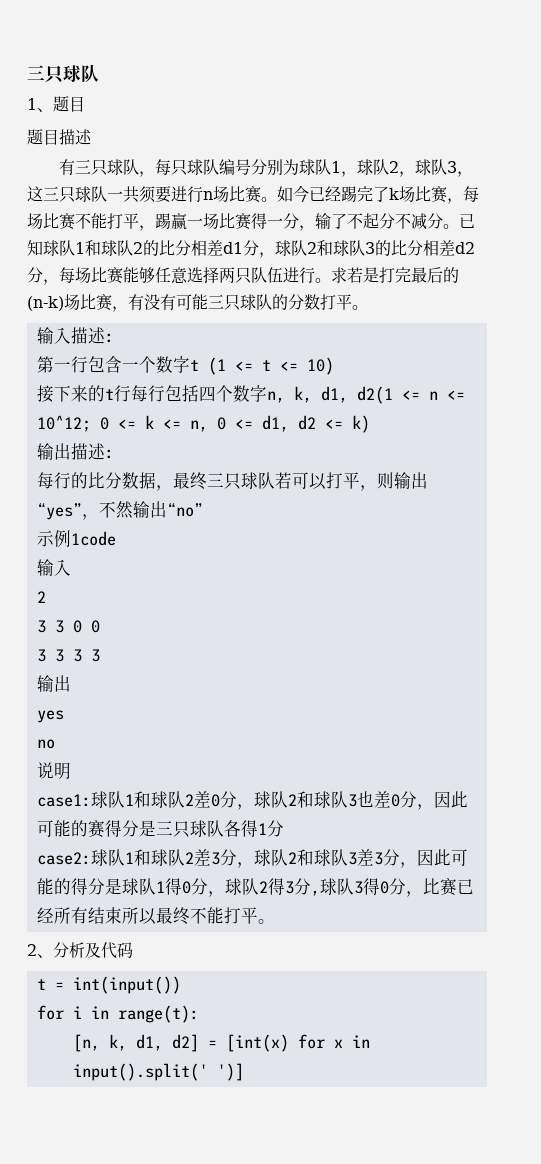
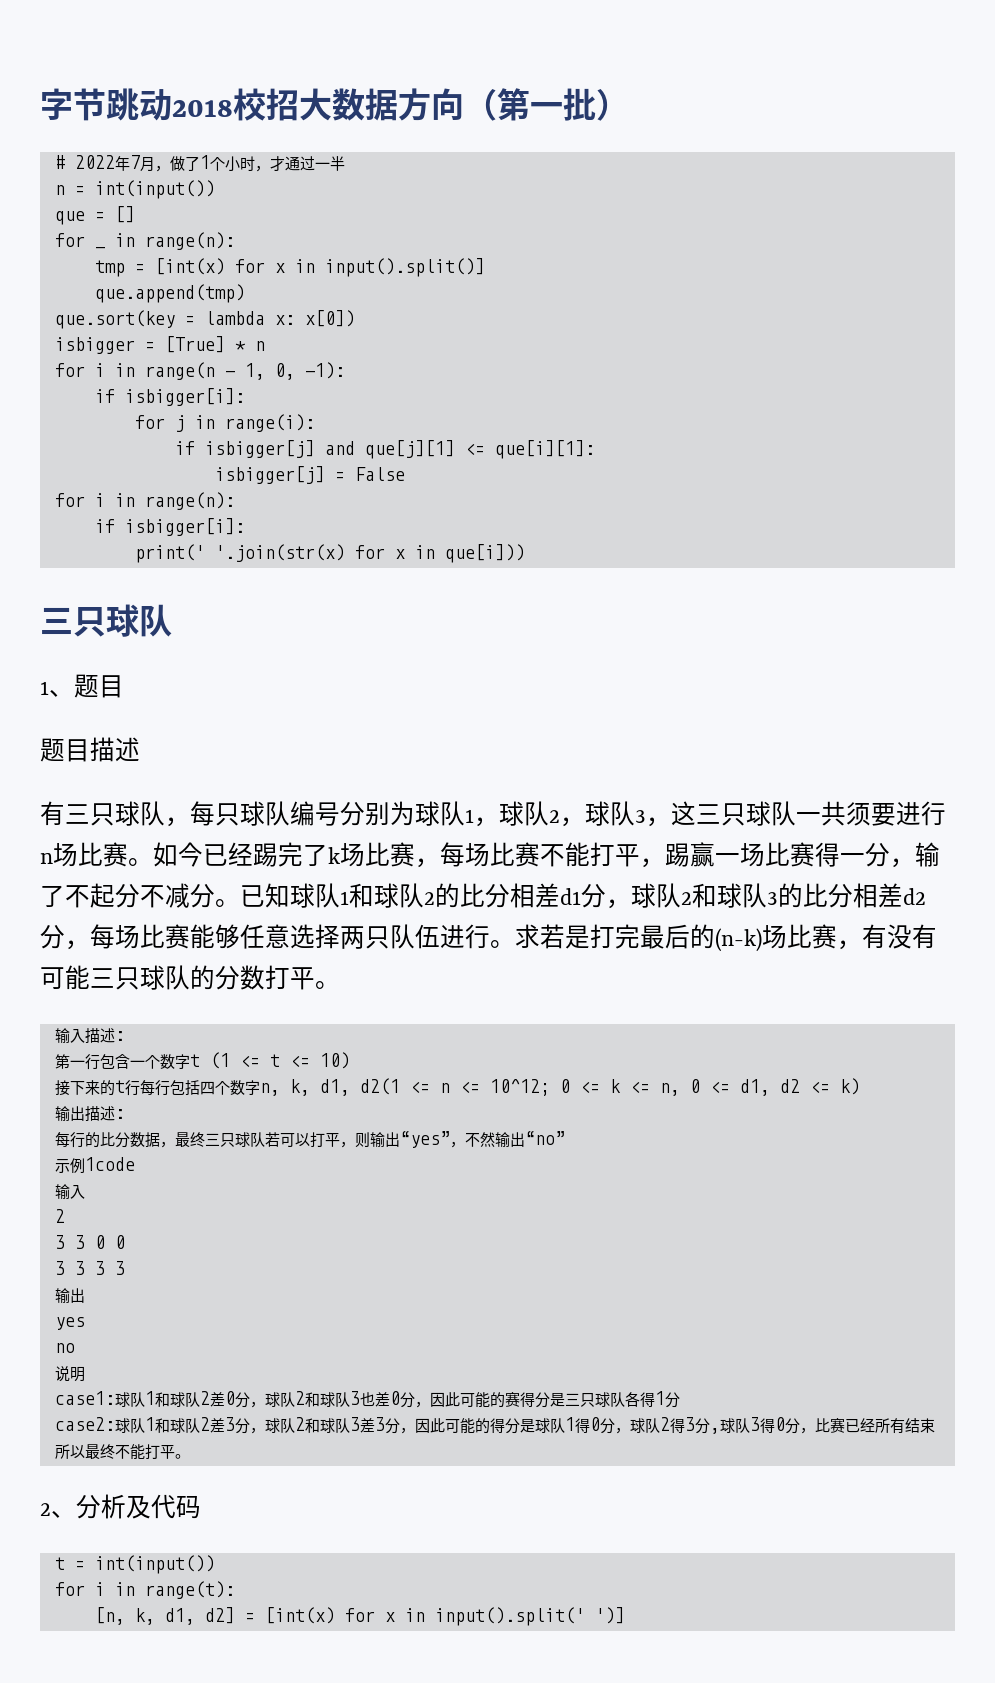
+ 字节跳动2018校招大数据方向（第一批）
+ # 2022年7月，做了1个小时，才通过一半
+ n = int(input())
+ que = []
+ for _ in range(n):
+ tmp = [int(x) for x in input().split()]
+ que.append(tmp)
+ que.sort(key = lambda x: x[0])
+ isbigger = [True] * n
+ for i in range(n - 1, 0, -1):
+ if isbigger[i]:
+ for j in range(i):
+ if isbigger[j] and que[j][1] <= que[i][1]:
+ isbigger[j] = False
+ for i in range(n):
+ if isbigger[i]:
+ print(' '.join(str(x) for x in que[i]))

